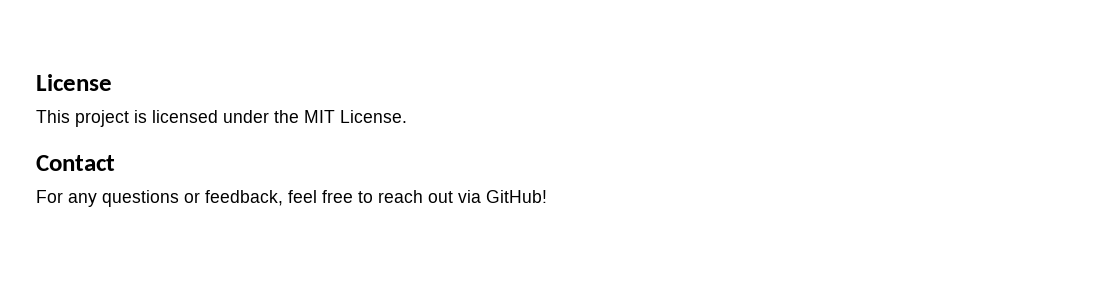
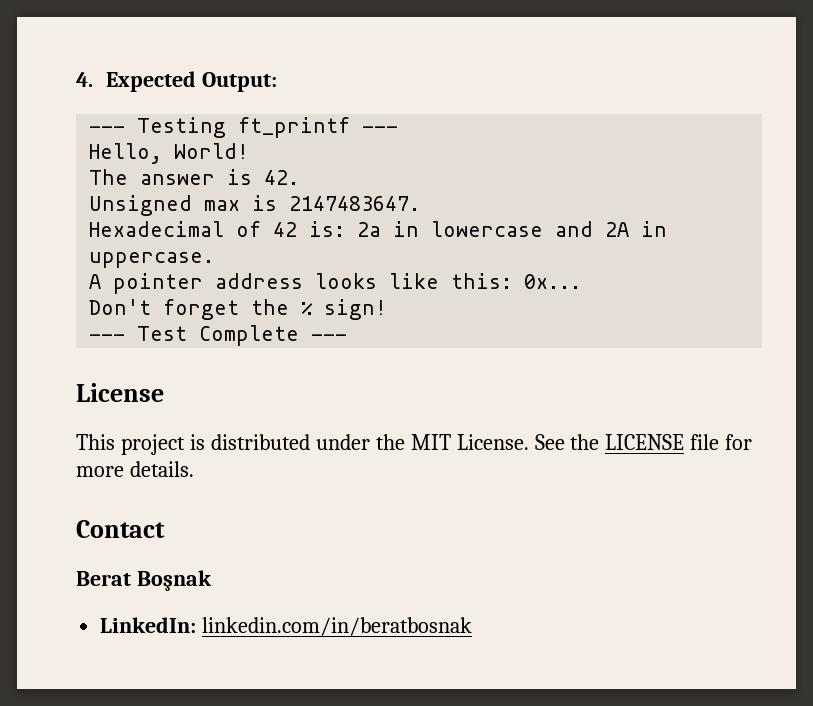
+ 4. Expected Output:
+ --- Testing ft_printf ---
+ Hello, World!
+ The answer is 42.
+ Unsigned max is 2147483647.
+ Hexadecimal of 42 is: 2a in lowercase and 2A in uppercase.
+ A pointer address looks like this: 0x...
+ Don't forget the % sign!
+ --- Test Complete ---
- This project is licensed under the MIT License.
+ This project is distributed under the MIT License. See the LICENSE file for more details.
  Contact
- For any questions or feedback, feel free to reach out via GitHub!
+ Berat Boşnak
+ LinkedIn: linkedin.com/in/beratbosnak

